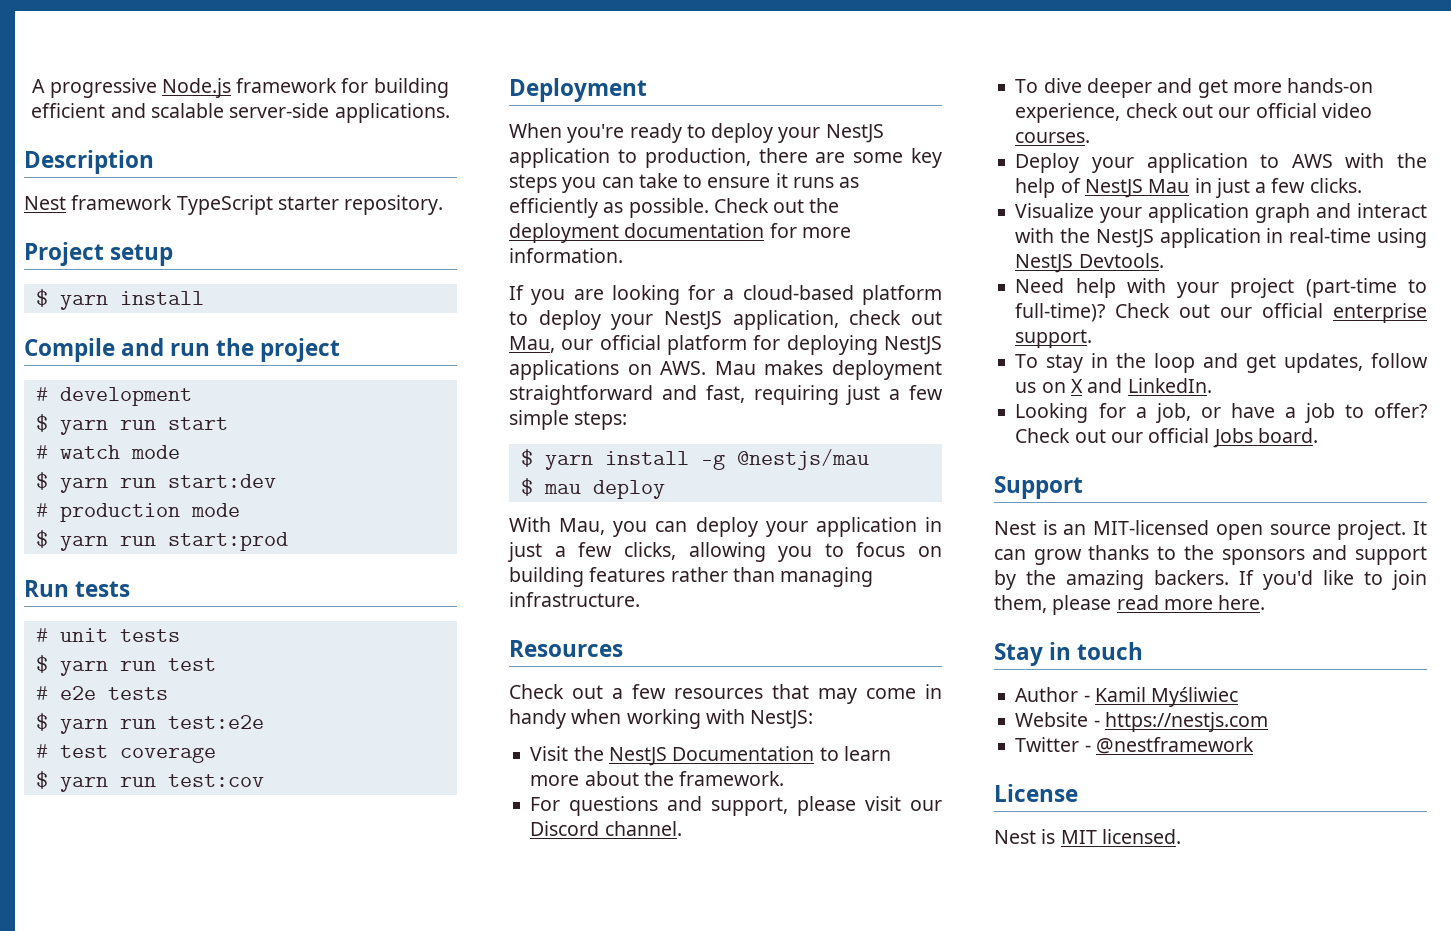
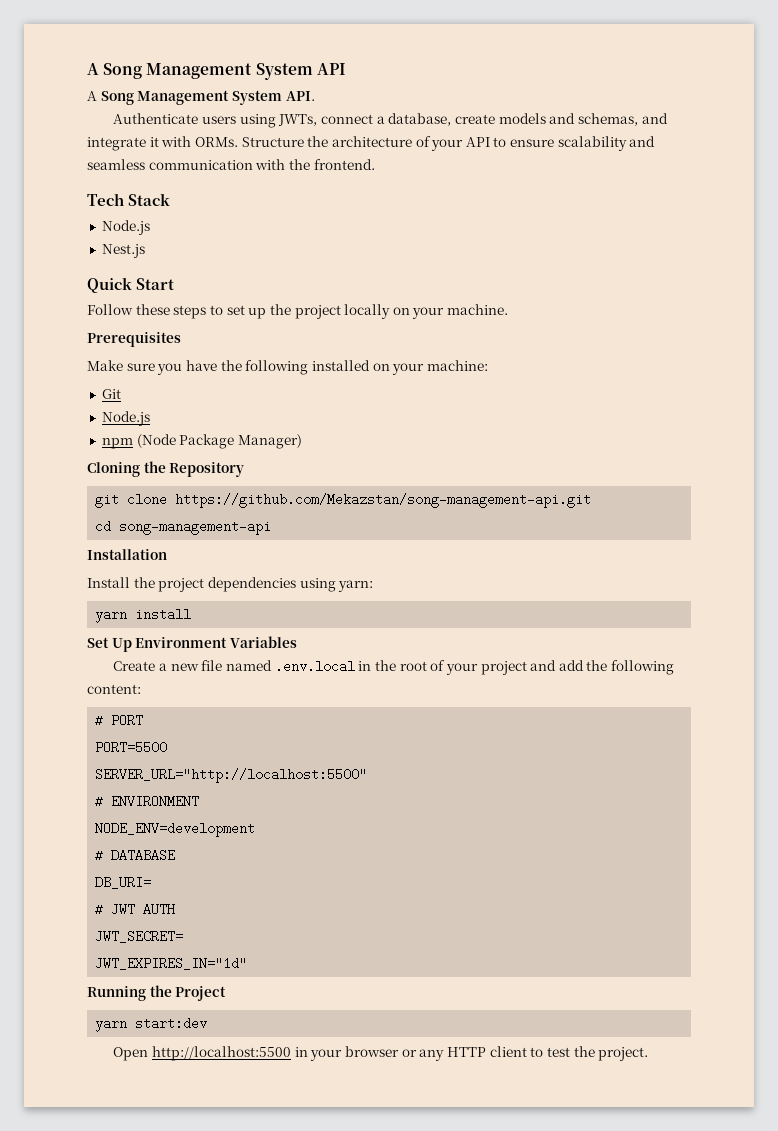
- A progressive Node.js framework for building efficient and scalable server-side applications.
- Description
- Nest framework TypeScript starter repository.
- Project setup
- $ yarn install
- Compile and run the project
- # development
- $ yarn run start
- # watch mode
- $ yarn run start:dev
- # production mode
- $ yarn run start:prod
- Run tests
- # unit tests
- $ yarn run test
- # e2e tests
- $ yarn run test:e2e
- # test coverage
- $ yarn run test:cov
- Deployment
- When you're ready to deploy your NestJS application to production, there are some key steps you can take to ensure it runs as efficiently as possible. Check out the deployment documentation for more information.
- If you are looking for a cloud-based platform to deploy your NestJS application, check out Mau, our official platform for deploying NestJS applications on AWS. Mau makes deployment straightforward and fast, requiring just a few simple steps:
- $ yarn install -g @nestjs/mau
- $ mau deploy
- With Mau, you can deploy your application in just a few clicks, allowing you to focus on building features rather than managing infrastructure.
- Resources
- Check out a few resources that may come in handy when working with NestJS:
- Visit the NestJS Documentation to learn more about the framework.
- For questions and support, please visit our Discord channel.
- To dive deeper and get more hands-on experience, check out our official video courses.
- Deploy your application to AWS with the help of NestJS Mau in just a few clicks.
- Visualize your application graph and interact with the NestJS application in real-time using NestJS Devtools.
- Need help with your project (part-time to full-time)? Check out our official enterprise support.
- To stay in the loop and get updates, follow us on X and LinkedIn.
- Looking for a job, or have a job to offer? Check out our official Jobs board.
- Support
- Nest is an MIT-licensed open source project. It can grow thanks to the sponsors and support by the amazing backers. If you'd like to join them, please read more here.
- Stay in touch
- Author - Kamil Myśliwiec
- Website - https://nestjs.com
- Twitter - @nestframework
- License
- Nest is MIT licensed.
+ A Song Management System API
+ A Song Management System API.
+ Authenticate users using JWTs, connect a database, create models and schemas, and integrate it with ORMs. Structure the architecture of your API to ensure scalability and seamless communication with the frontend.
+ Tech Stack
+ Node.js
+ Nest.js
+ Quick Start
+ Follow these steps to set up the project locally on your machine.
+ Prerequisites
+ Make sure you have the following installed on your machine:
+ Git
+ Node.js
+ npm (Node Package Manager)
+ Cloning the Repository
+ git clone https://github.com/Mekazstan/song-management-api.git
+ cd song-management-api
+ Installation
+ Install the project dependencies using yarn:
+ yarn install
+ Set Up Environment Variables
+ Create a new file named .env.local in the root of your project and add the following content:
+ # PORT
+ PORT=5500
+ SERVER_URL="http://localhost:5500"
+ # ENVIRONMENT
+ NODE_ENV=development
+ # DATABASE
+ DB_URI=
+ # JWT AUTH
+ JWT_SECRET=
+ JWT_EXPIRES_IN="1d"
+ Running the Project
+ yarn start:dev
+ Open http://localhost:5500 in your browser or any HTTP client to test the project.

